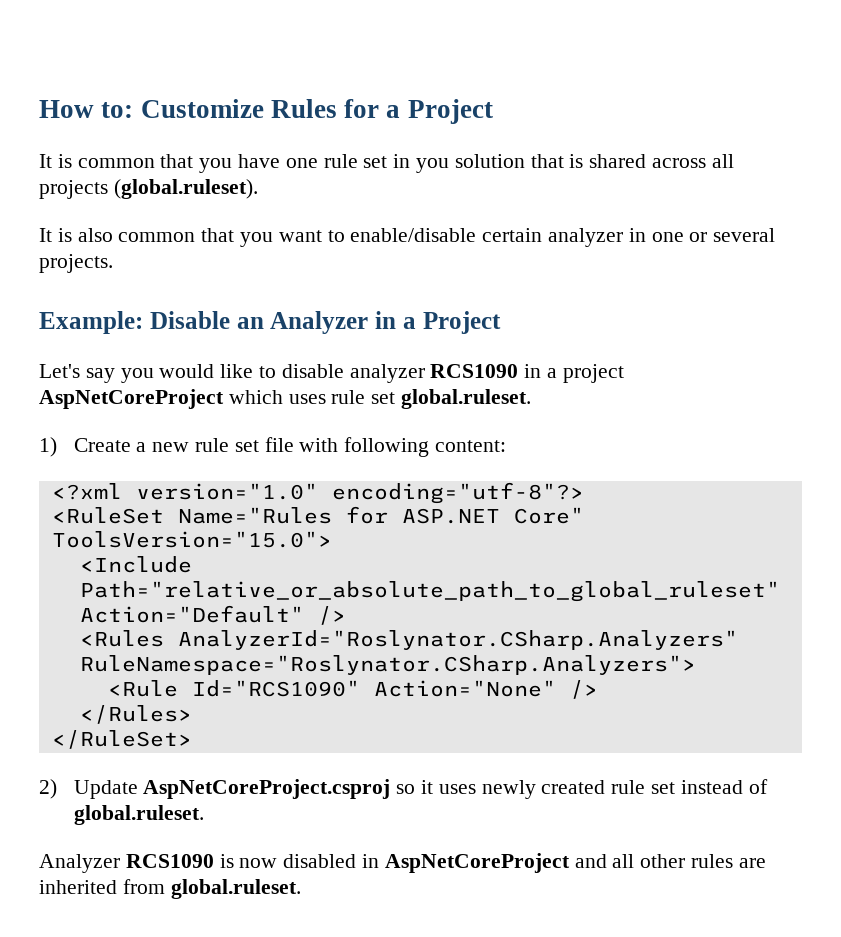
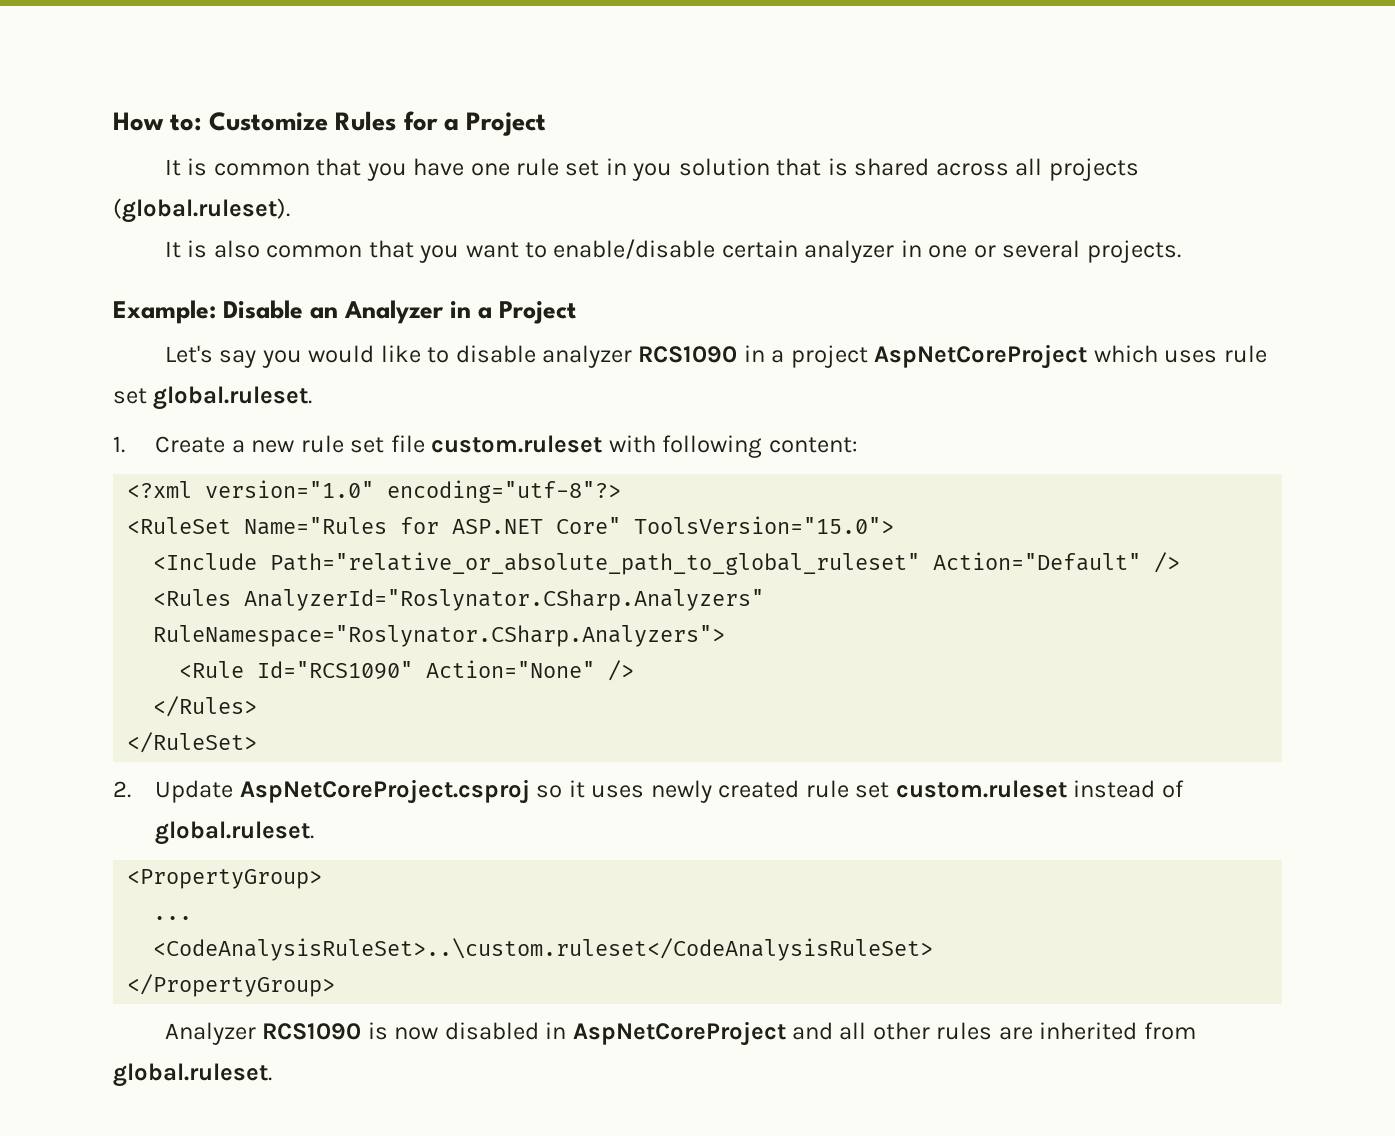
- 1) Create a new rule set file with following content:
+ 1. Create a new rule set file custom.ruleset with following content:
- 2) Update AspNetCoreProject.csproj so it uses newly created rule set instead of global.ruleset.
+ 2. Update AspNetCoreProject.csproj so it uses newly created rule set custom.ruleset instead of global.ruleset.
+ <PropertyGroup>
+ ...
+ <CodeAnalysisRuleSet>..\custom.ruleset</CodeAnalysisRuleSet>
+ </PropertyGroup>

